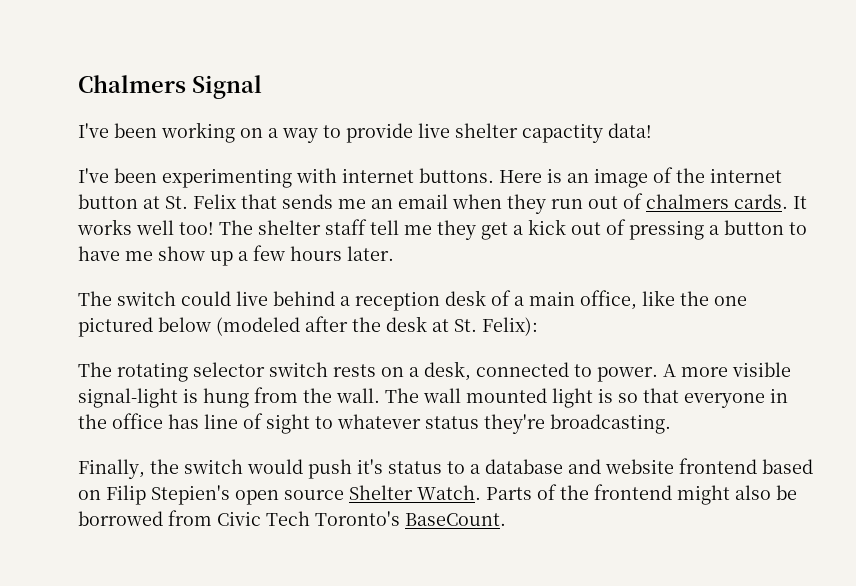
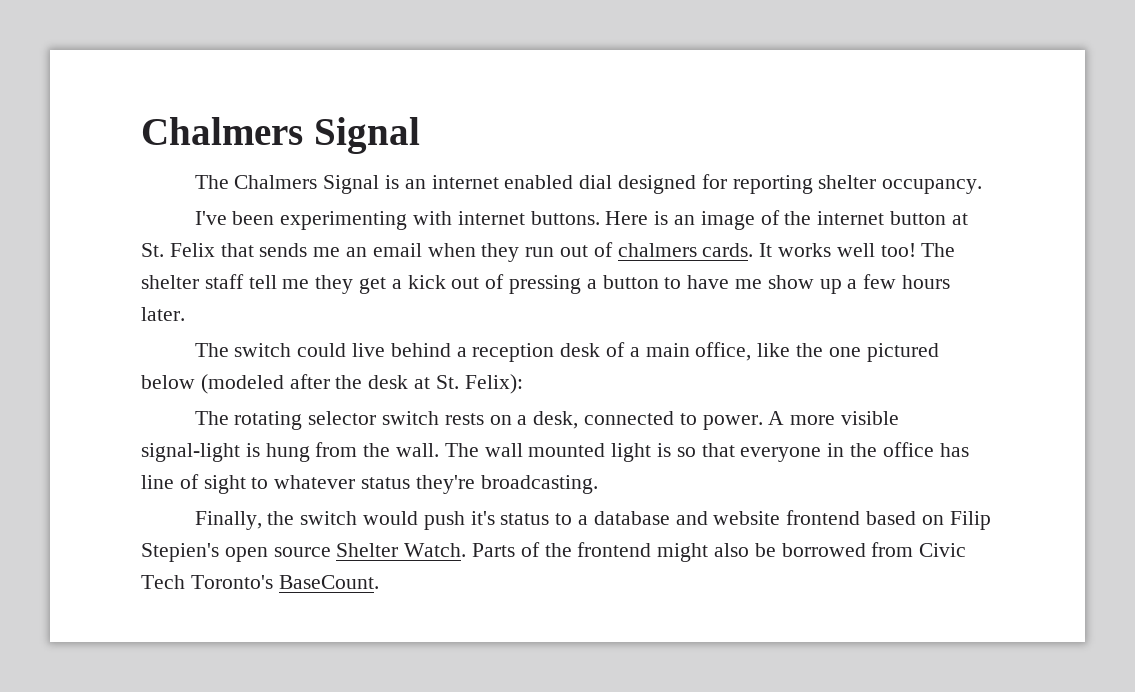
- I've been working on a way to provide live shelter capactity data!
+ The Chalmers Signal is an internet enabled dial designed for reporting shelter occupancy.

